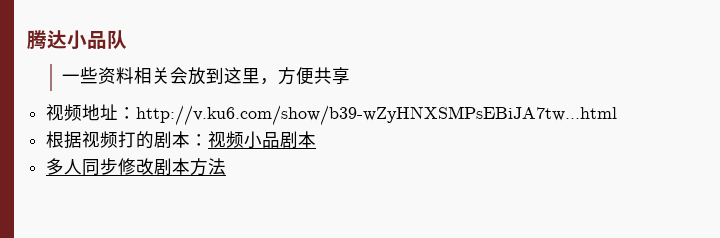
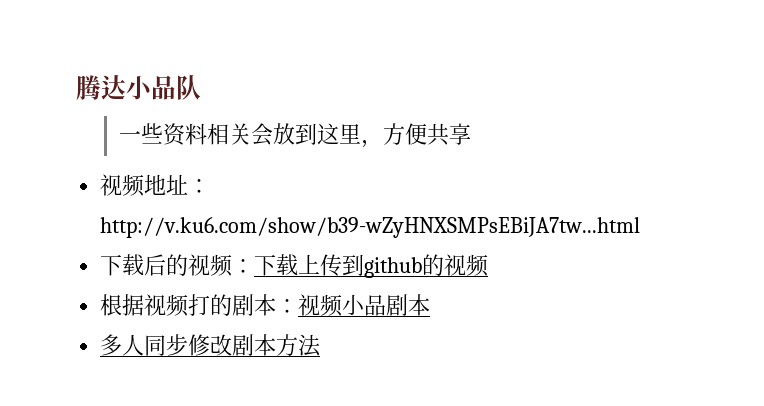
+ 下载后的视频：下载上传到github的视频

